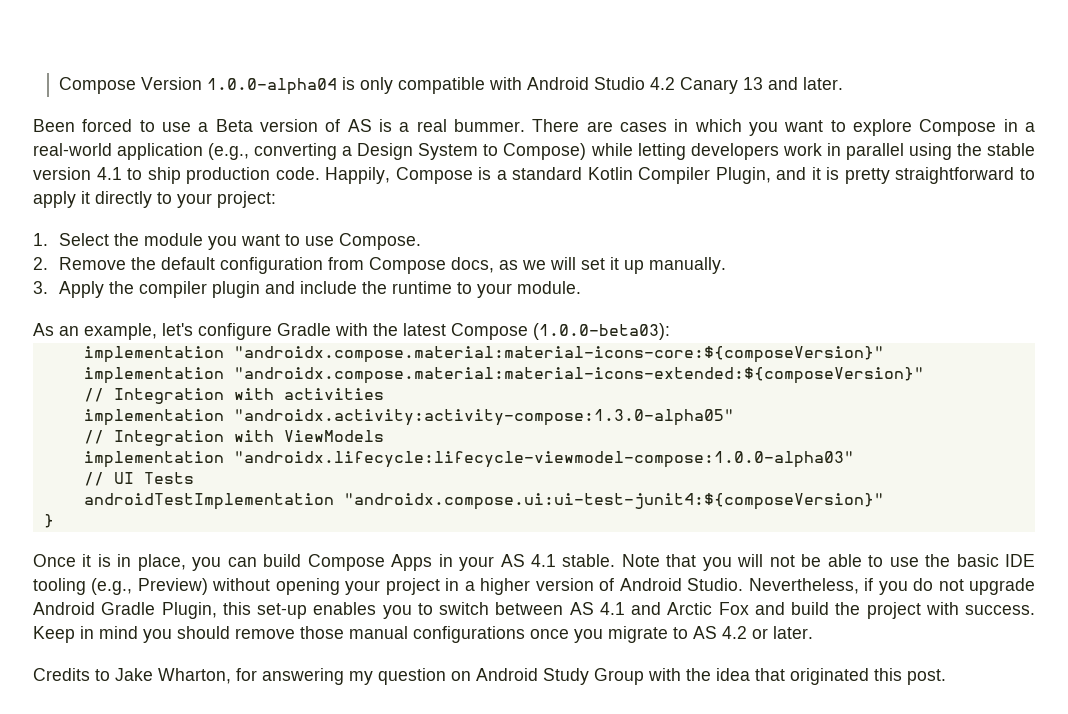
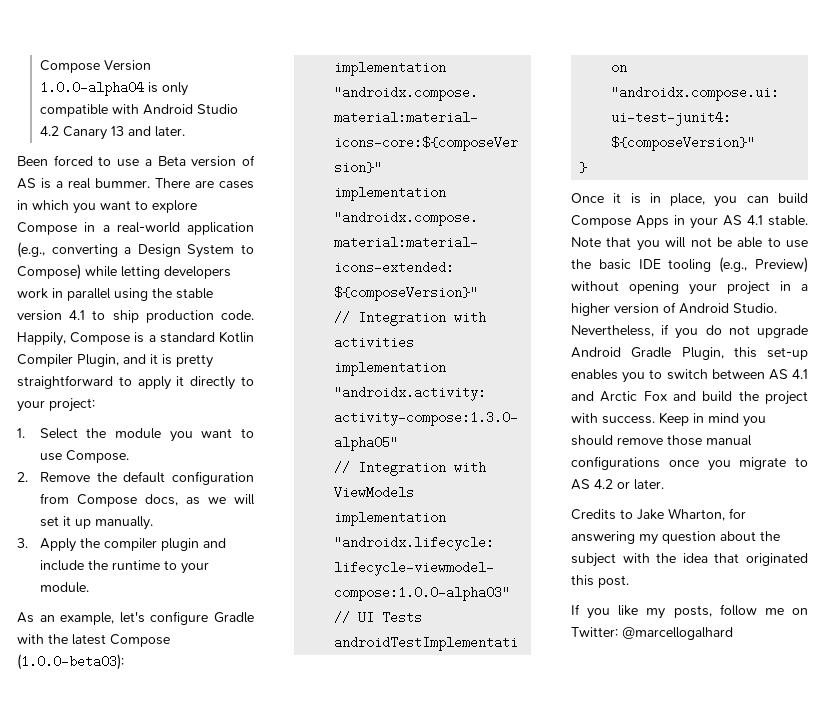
- Credits to Jake Wharton, for answering my question on Android Study Group with the idea that originated this post.
+ Credits to Jake Wharton, for answering my question about the subject with the idea that originated this post.
+ If you like my posts, follow me on Twitter: @marcellogalhard

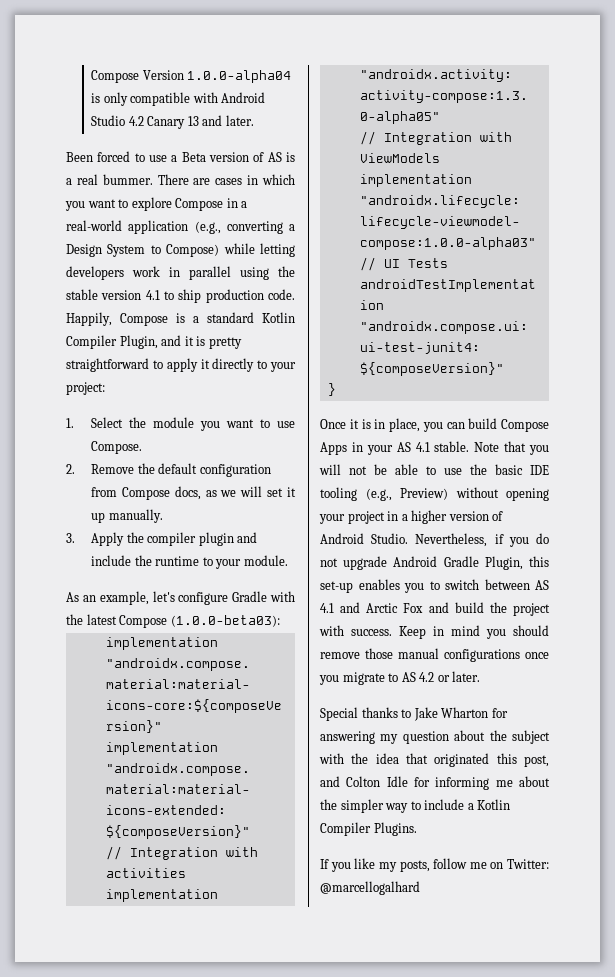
- Credits to Jake Wharton, for answering my question about the subject with the idea that originated this post.
+ Special thanks to Jake Wharton for answering my question about the subject with the idea that originated this post, and Colton Idle for informing me about the simpler way to include a Kotlin Compiler Plugins.

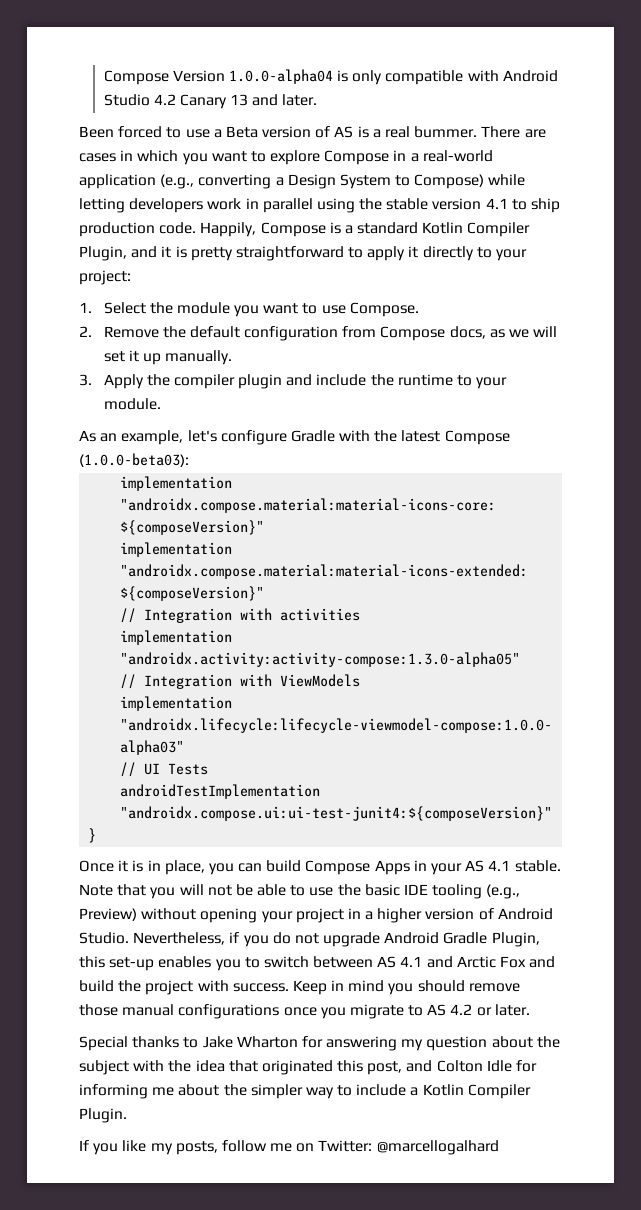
- Special thanks to Jake Wharton for answering my question about the subject with the idea that originated this post, and Colton Idle for informing me about the simpler way to include a Kotlin Compiler Plugins.
+ Special thanks to Jake Wharton for answering my question about the subject with the idea that originated this post, and Colton Idle for informing me about the simpler way to include a Kotlin Compiler Plugin.

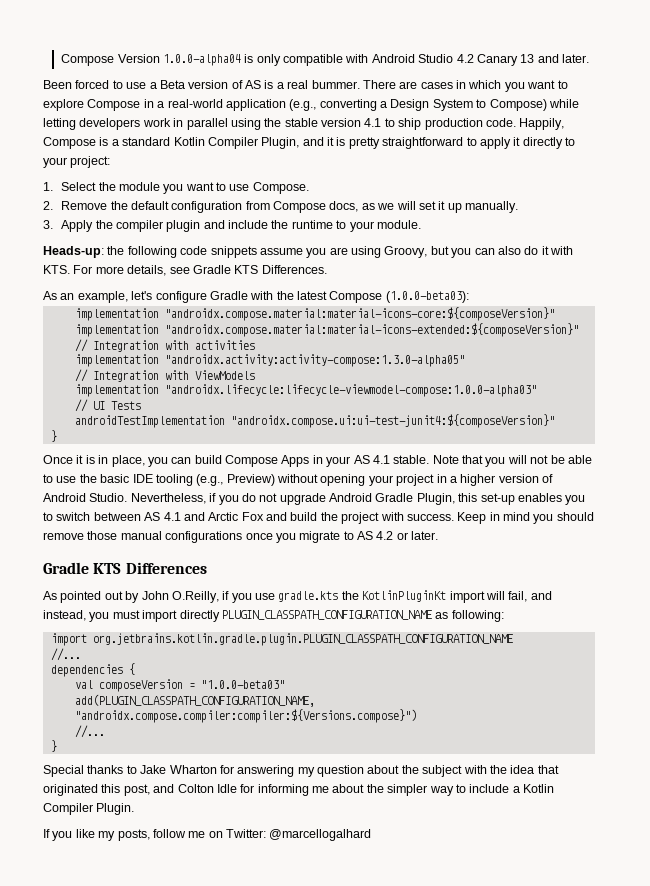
+ Heads-up: the following code snippets assume you are using Groovy, but you can also do it with KTS. For more details, see Gradle KTS Differences.
+ Gradle KTS Differences
+ As pointed out by John O.Reilly, if you use gradle.kts the KotlinPluginKt import will fail, and instead, you must import directly PLUGIN_CLASSPATH_CONFIGURATION_NAME as following:
+ import org.jetbrains.kotlin.gradle.plugin.PLUGIN_CLASSPATH_CONFIGURATION_NAME
+ //...
+ dependencies {
+ val composeVersion = "1.0.0-beta03"
+ add(PLUGIN_CLASSPATH_CONFIGURATION_NAME, "androidx.compose.compiler:compiler:${Versions.compose}")
+ //...
+ }

